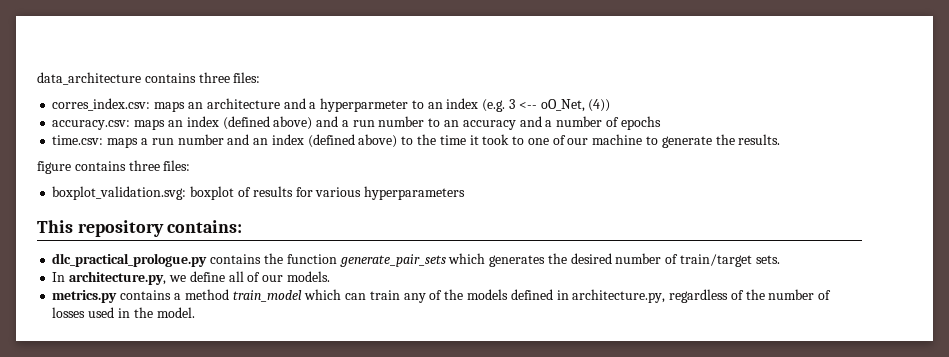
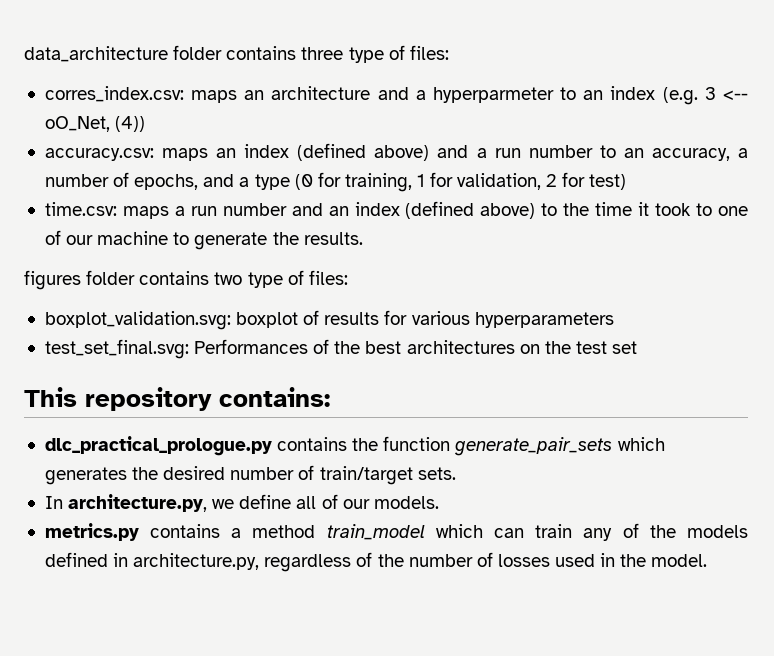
- data_architecture contains three files:
+ data_architecture folder contains three type of files:
- accuracy.csv: maps an index (defined above) and a run number to an accuracy and a number of epochs
+ accuracy.csv: maps an index (defined above) and a run number to an accuracy, a number of epochs, and a type (0 for training, 1 for validation, 2 for test)
- figure contains three files:
+ figures folder contains two type of files:
+ test_set_final.svg: Performances of the best architectures on the test set

